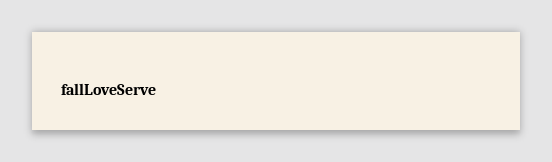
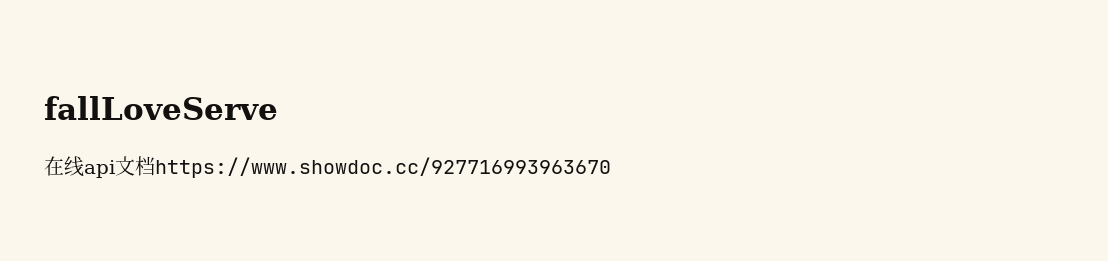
+ 在线api文档https://www.showdoc.cc/927716993963670

